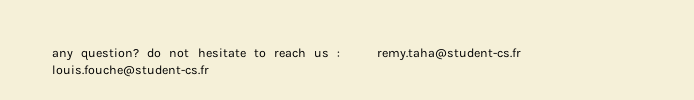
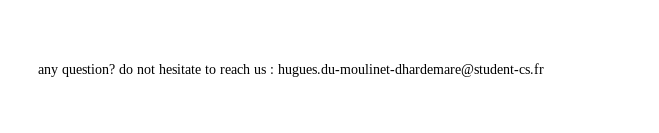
- any question? do not hesitate to reach us : louis.fouche@student-cs.fr remy.taha@student-cs.fr
+ any question? do not hesitate to reach us : hugues.du-moulinet-dhardemare@student-cs.fr

